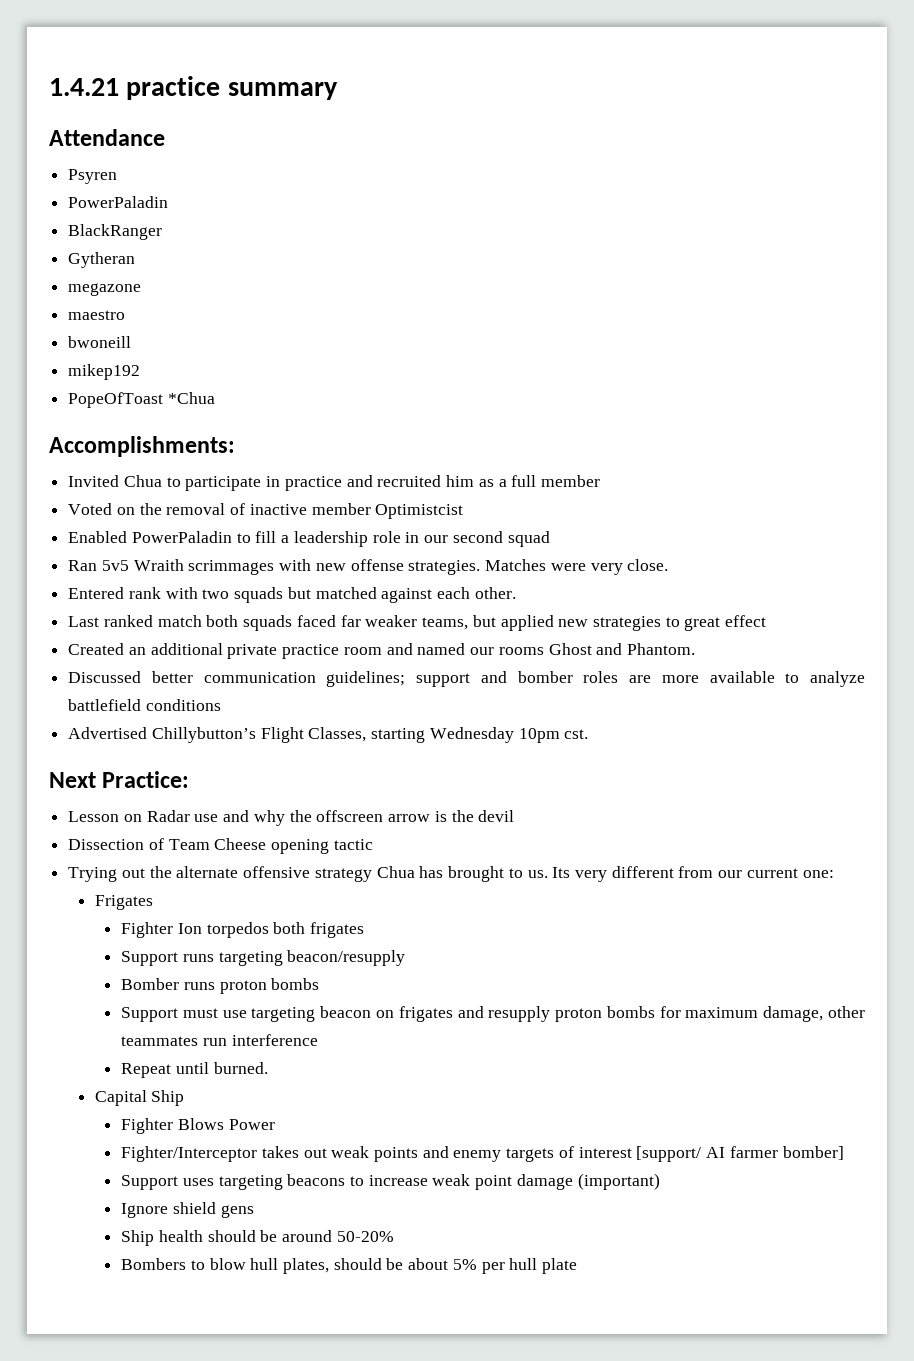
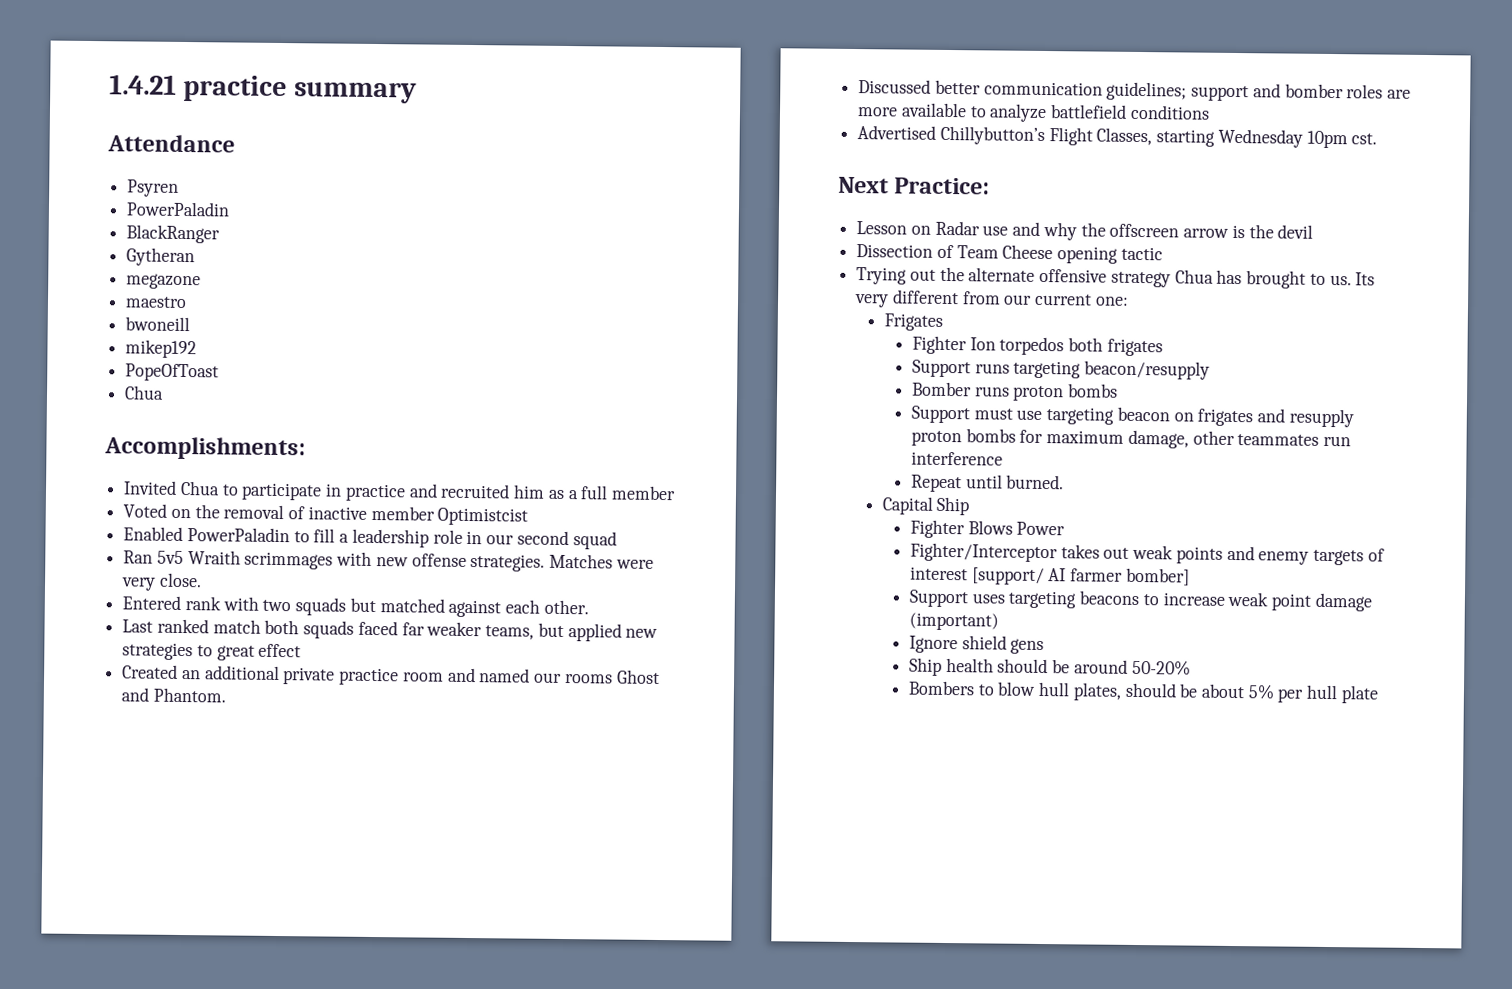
- PopeOfToast *Chua
+ PopeOfToast
+ Chua

